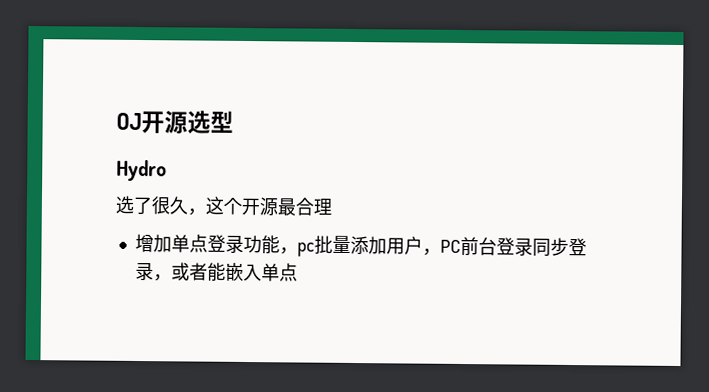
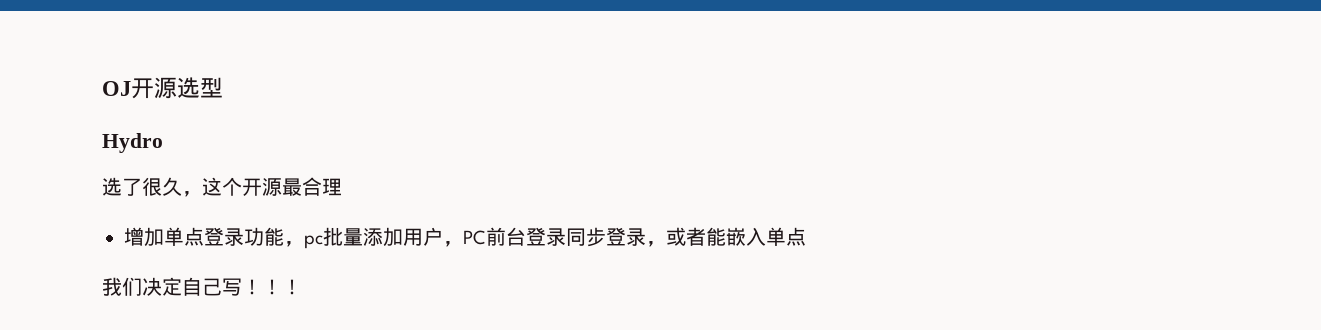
+ 我们决定自己写！！！

